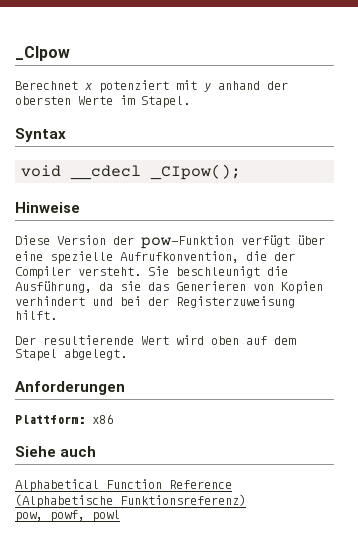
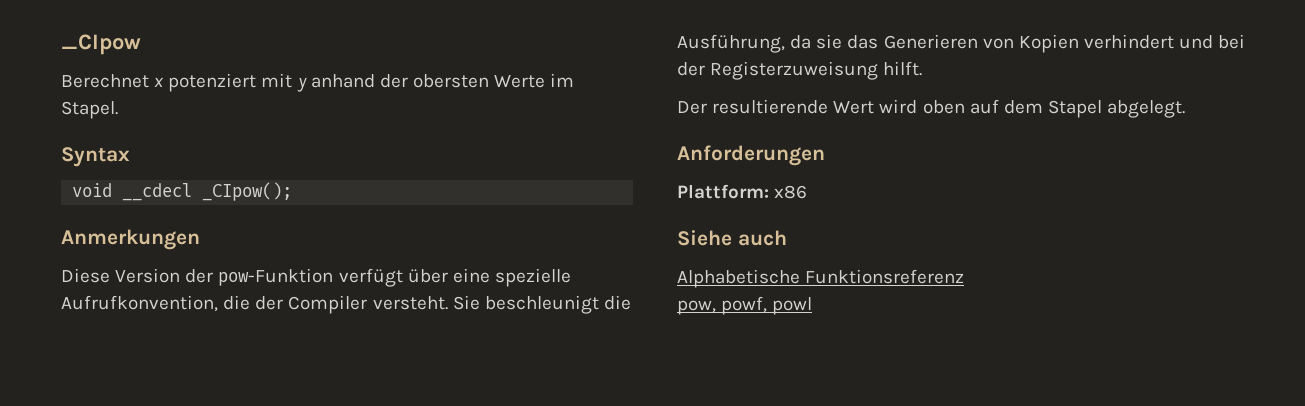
- Hinweise
+ Anmerkungen
- Alphabetical Function Reference (Alphabetische Funktionsreferenz)
+ Alphabetische Funktionsreferenz

